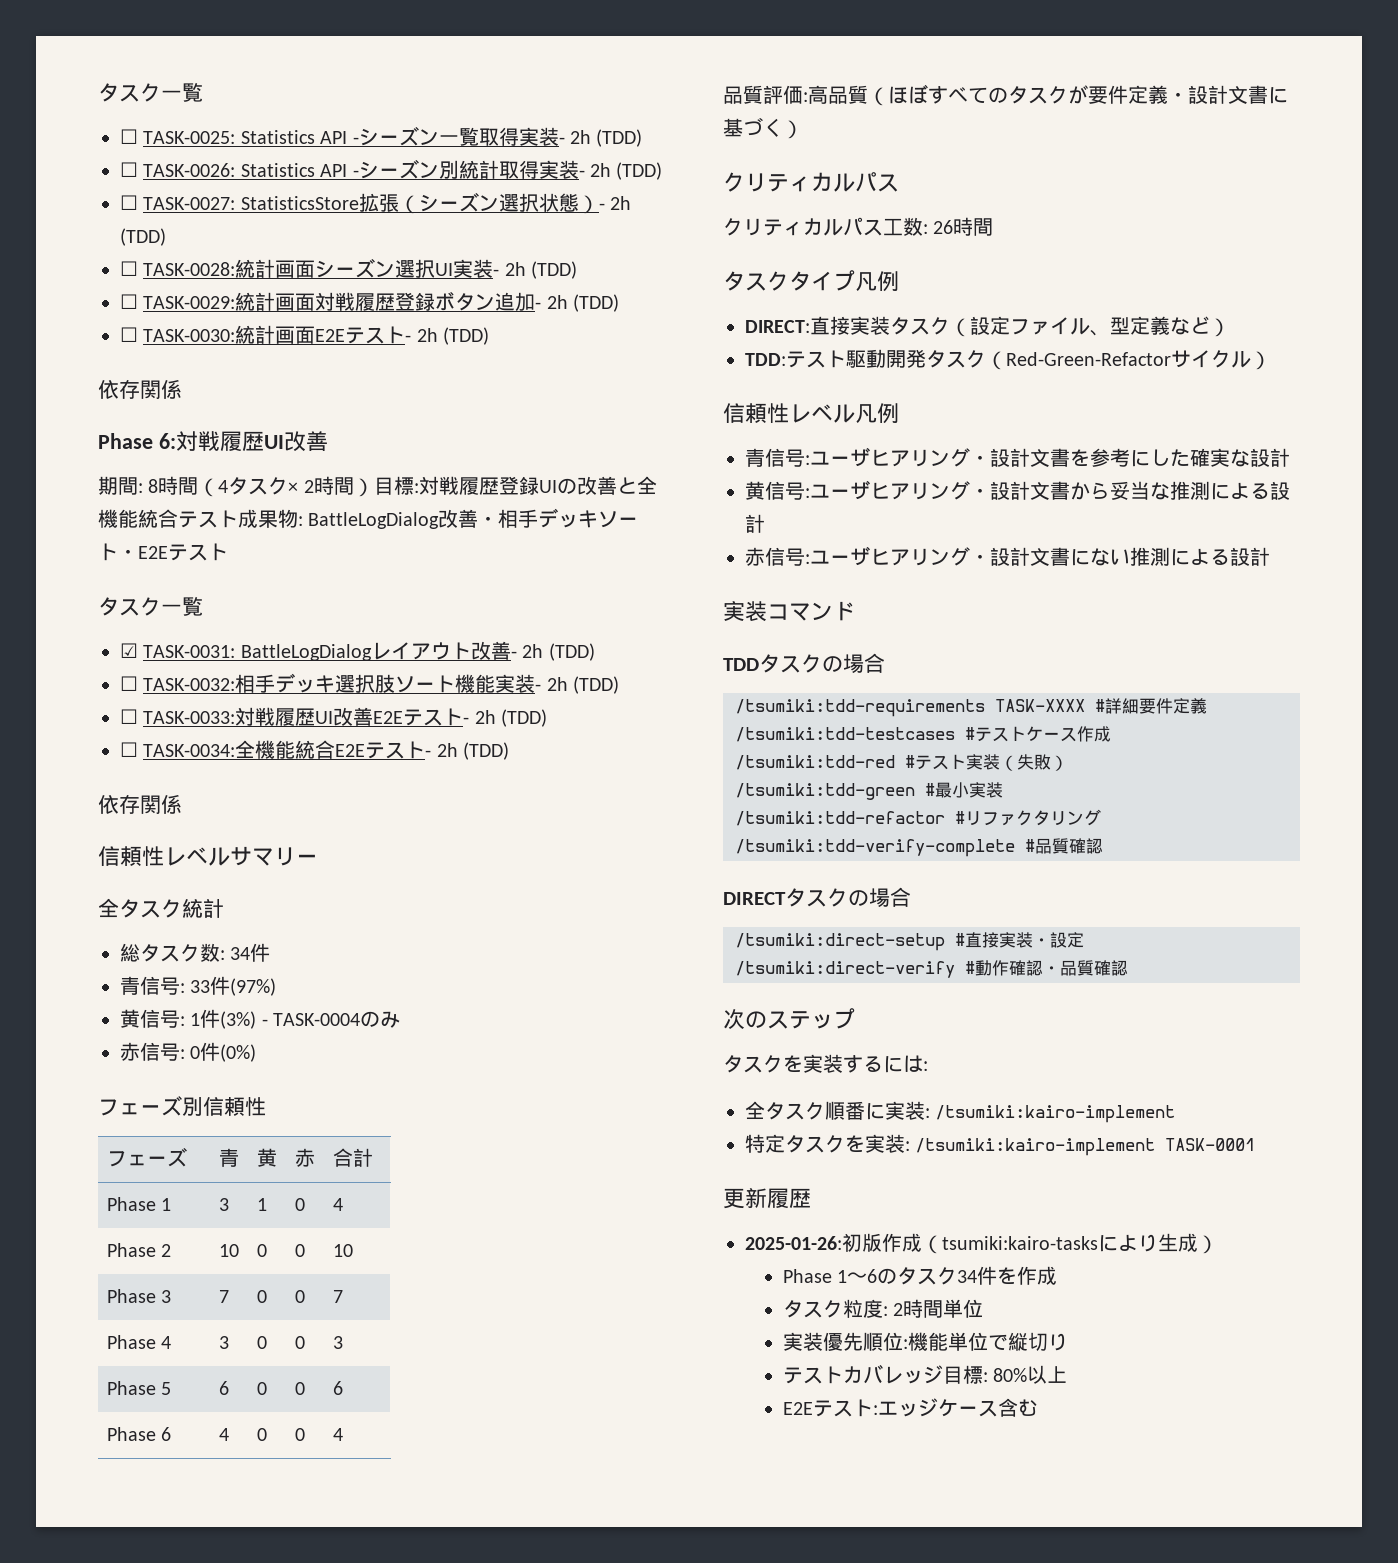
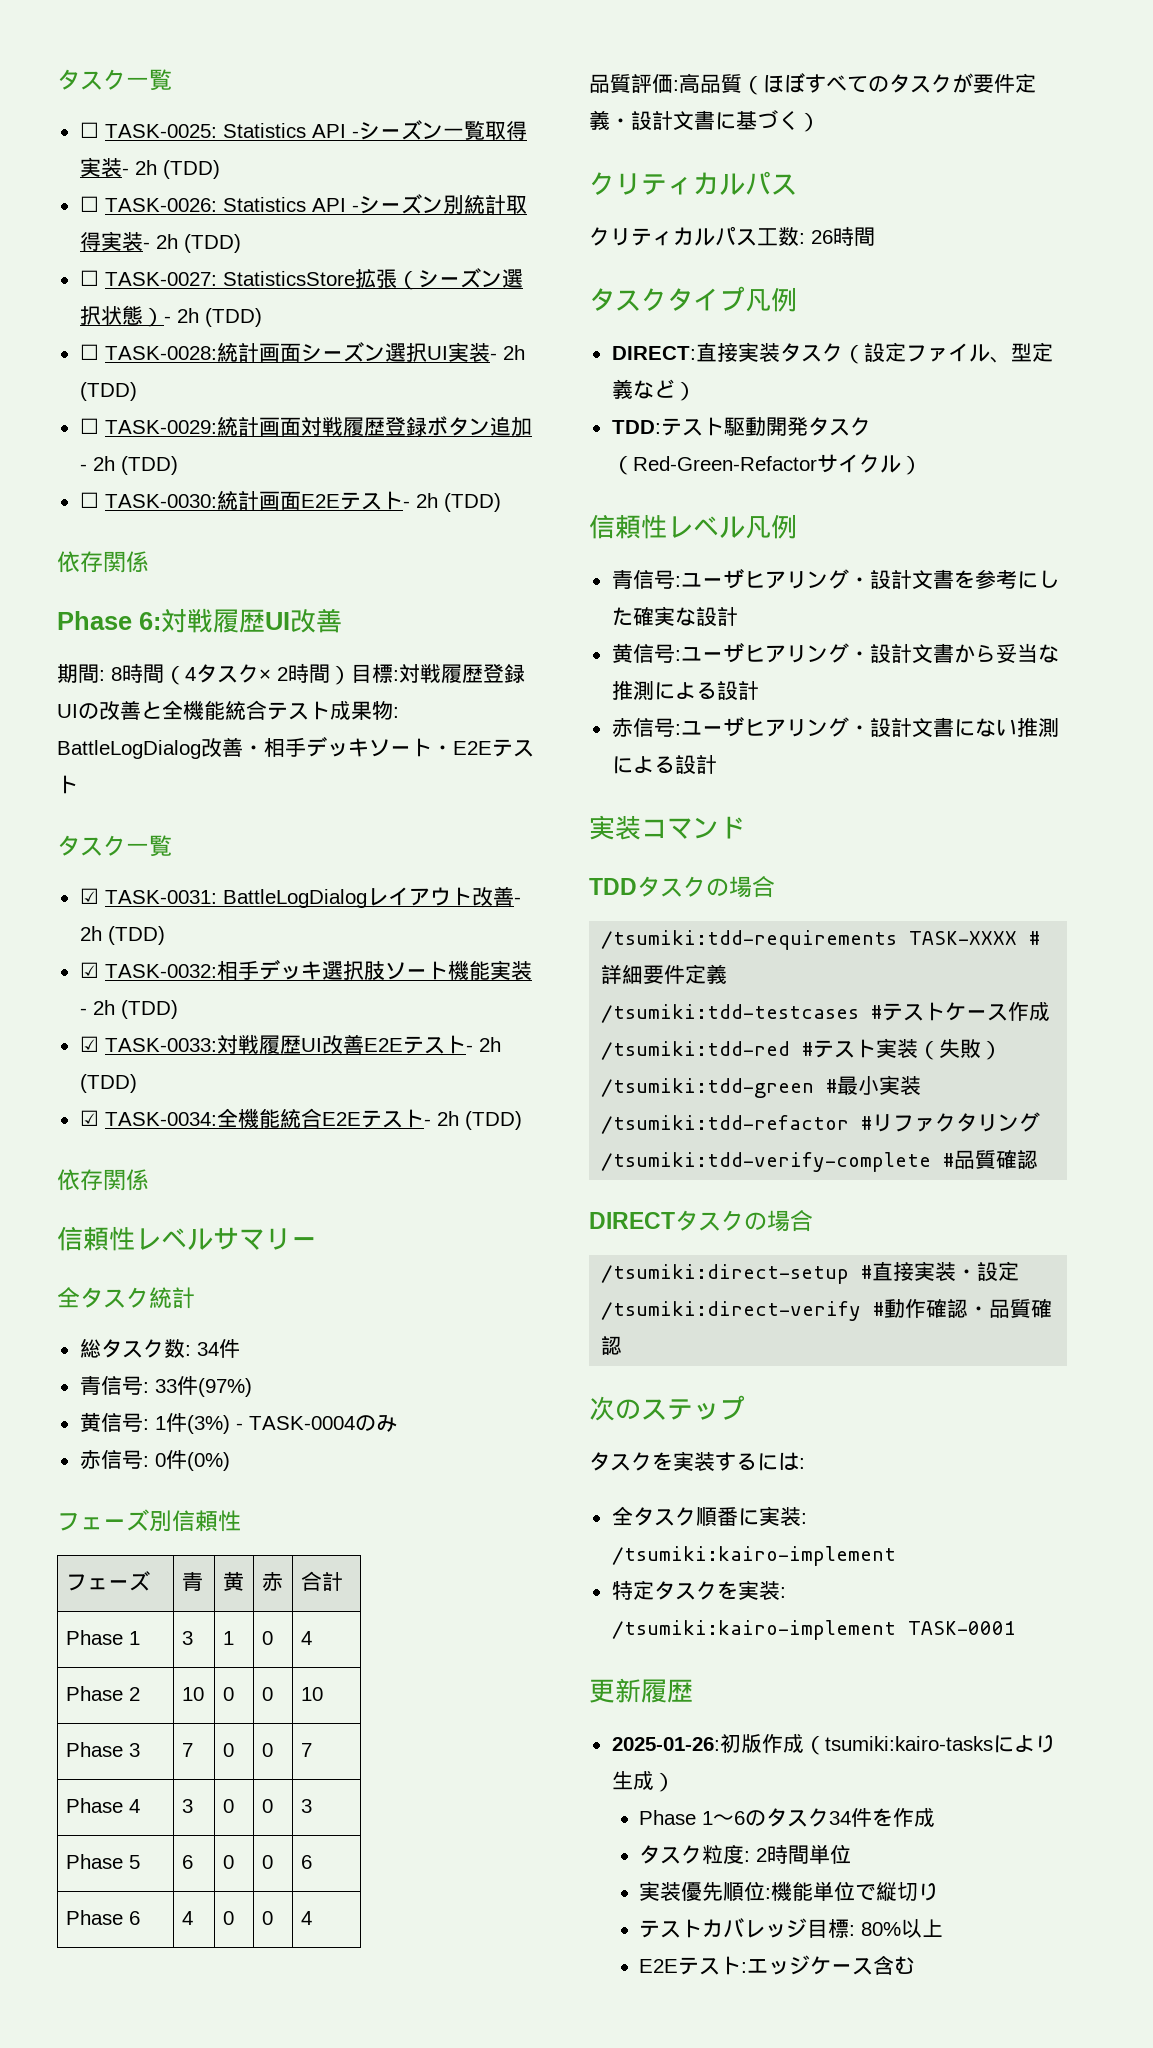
- ☐ TASK-0032:相手デッキ選択肢ソート機能実装- 2h (TDD)
+ ☑ TASK-0032:相手デッキ選択肢ソート機能実装- 2h (TDD)
- ☐ TASK-0033:対戦履歴UI改善E2Eテスト- 2h (TDD)
+ ☑ TASK-0033:対戦履歴UI改善E2Eテスト- 2h (TDD)
- ☐ TASK-0034:全機能統合E2Eテスト- 2h (TDD)
+ ☑ TASK-0034:全機能統合E2Eテスト- 2h (TDD)

